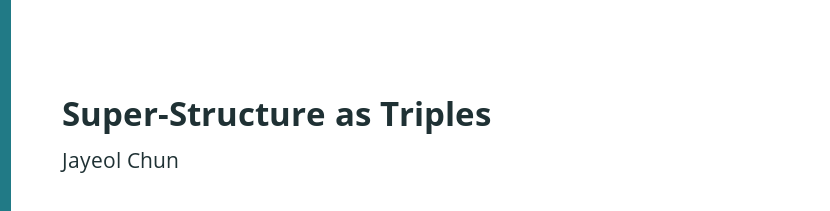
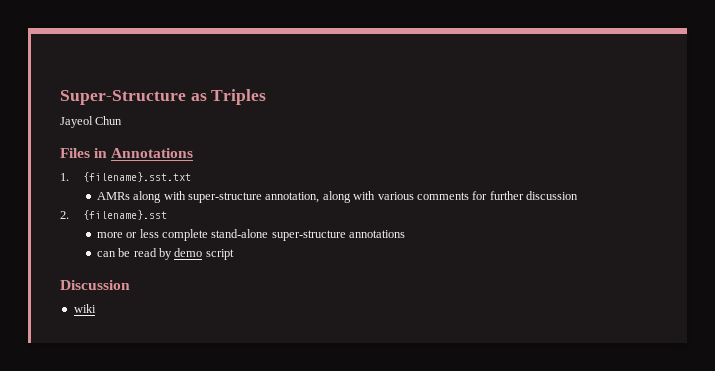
+ Files in Annotations
+ 1. {filename}.sst.txt
+ AMRs along with super-structure annotation, along with various comments for further discussion
+ 2. {filename}.sst
+ more or less complete stand-alone super-structure annotations
+ can be read by demo script
+ Discussion
+ wiki

